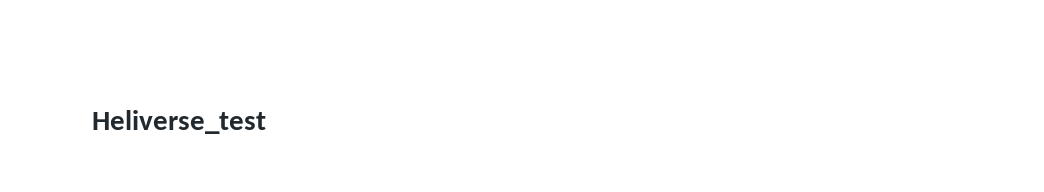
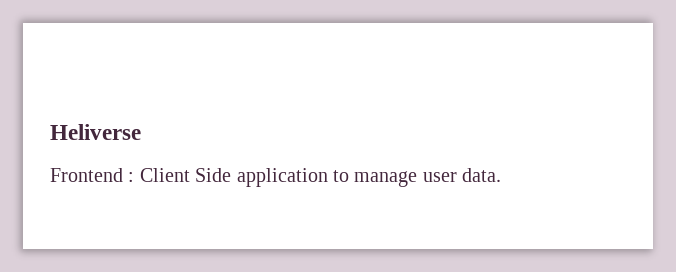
- Heliverse_test
+ Heliverse
+ Frontend : Client Side application to manage user data.

